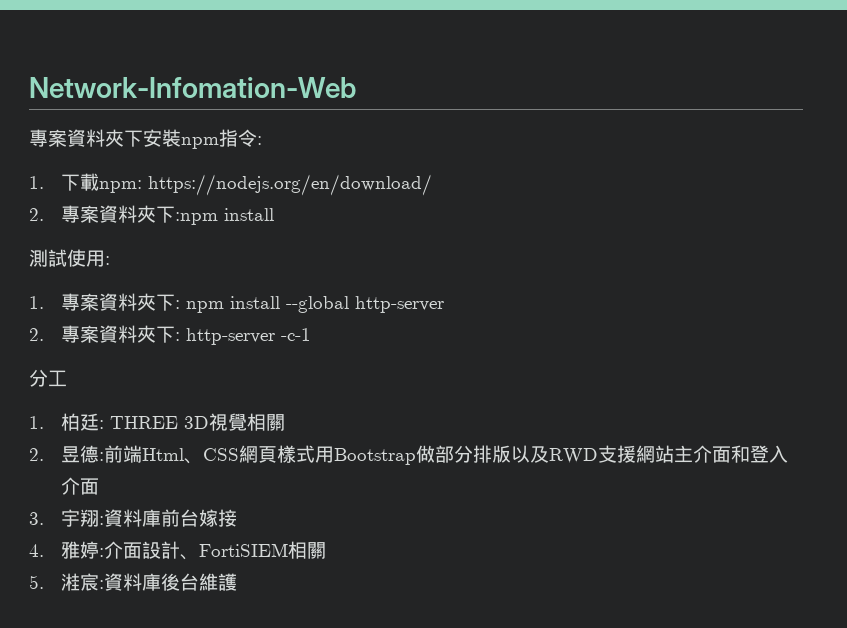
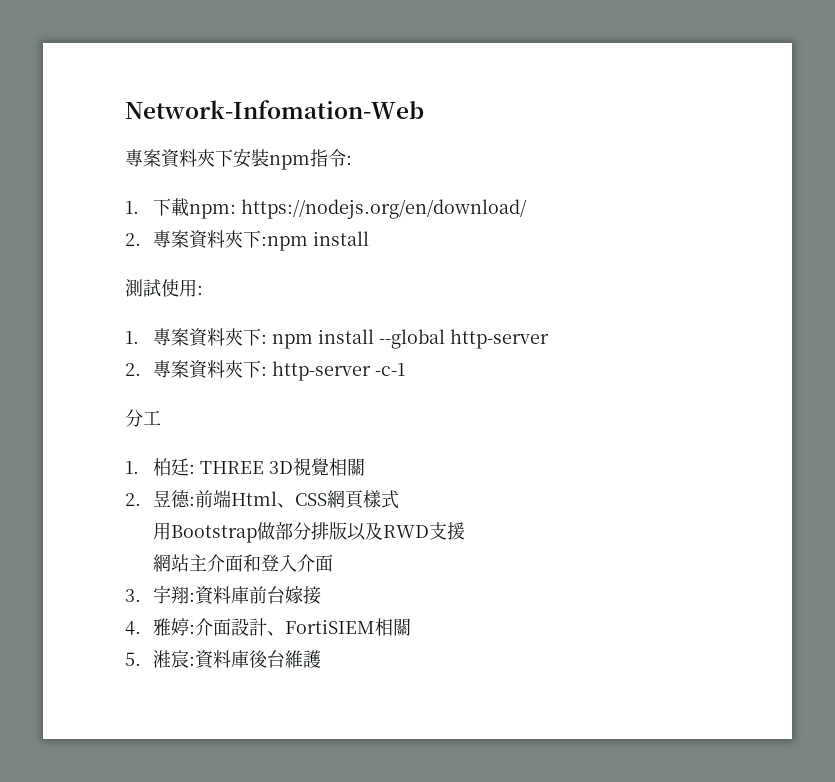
- 2.昱德:前端Html、CSS網頁樣式用Bootstrap做部分排版以及RWD支援網站主介面和登入介面
+ 2.昱德:前端Html、CSS網頁樣式
+ 用Bootstrap做部分排版以及RWD支援
+ 網站主介面和登入介面

